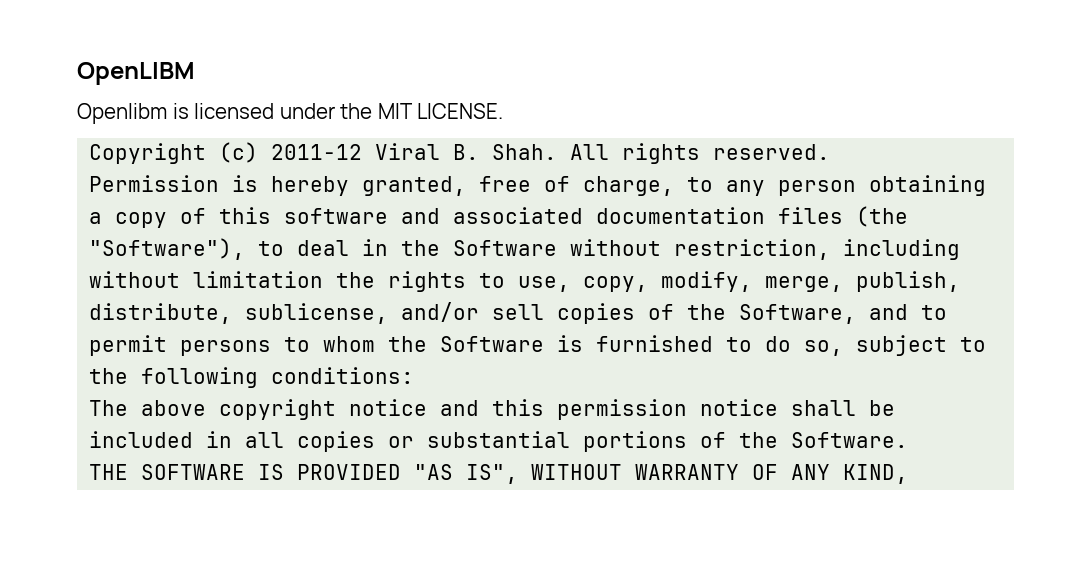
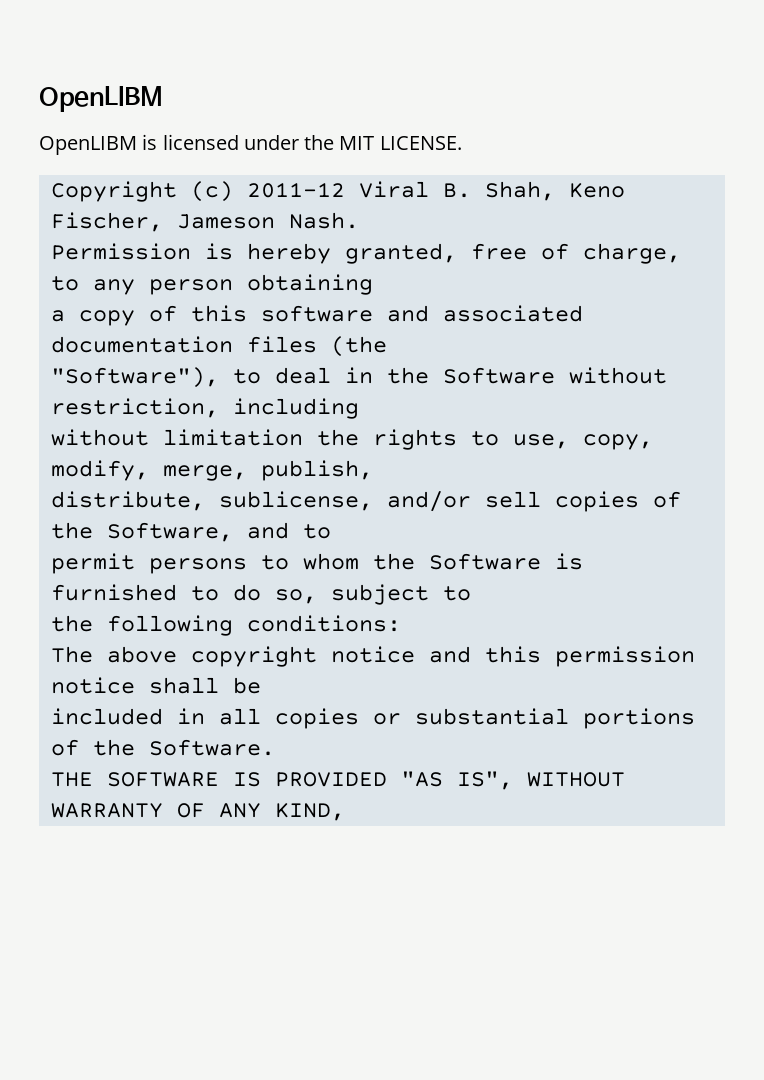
- Openlibm is licensed under the MIT LICENSE.
+ OpenLIBM is licensed under the MIT LICENSE.
- Copyright (c) 2011-12 Viral B. Shah. All rights reserved.
+ Copyright (c) 2011-12 Viral B. Shah, Keno Fischer, Jameson Nash.

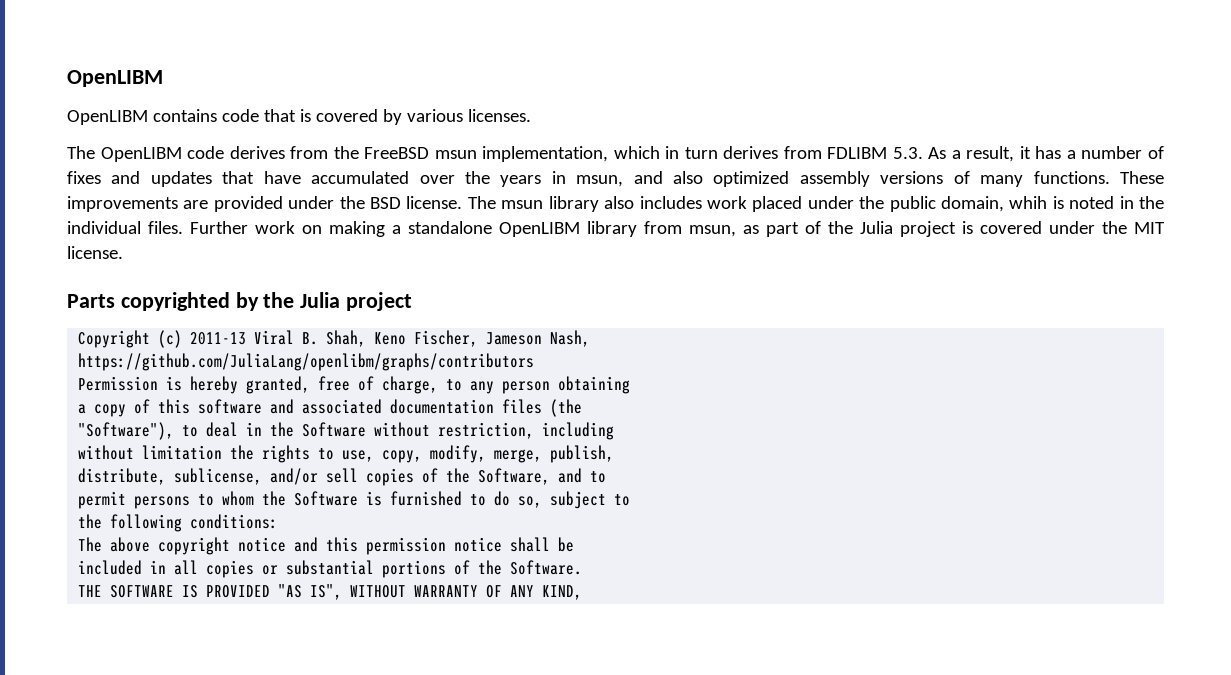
- OpenLIBM is licensed under the MIT LICENSE.
+ OpenLIBM contains code that is covered by various licenses.
+ The OpenLIBM code derives from the FreeBSD msun implementation, which in turn derives from FDLIBM 5.3. As a result, it has a number of fixes and updates that have accumulated over the years in msun, and also optimized assembly versions of many functions. These improvements are provided under the BSD license. The msun library also includes work placed under the public domain, whih is noted in the individual files. Further work on making a standalone OpenLIBM library from msun, as part of the Julia project is covered under the MIT license.
+ Parts copyrighted by the Julia project
- Copyright (c) 2011-12 Viral B. Shah, Keno Fischer, Jameson Nash.
+ Copyright (c) 2011-13 Viral B. Shah, Keno Fischer, Jameson Nash,
+ https://github.com/JuliaLang/openlibm/graphs/contributors

